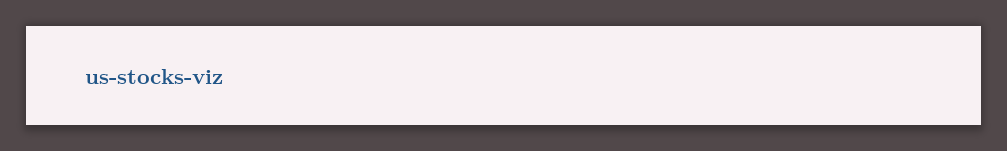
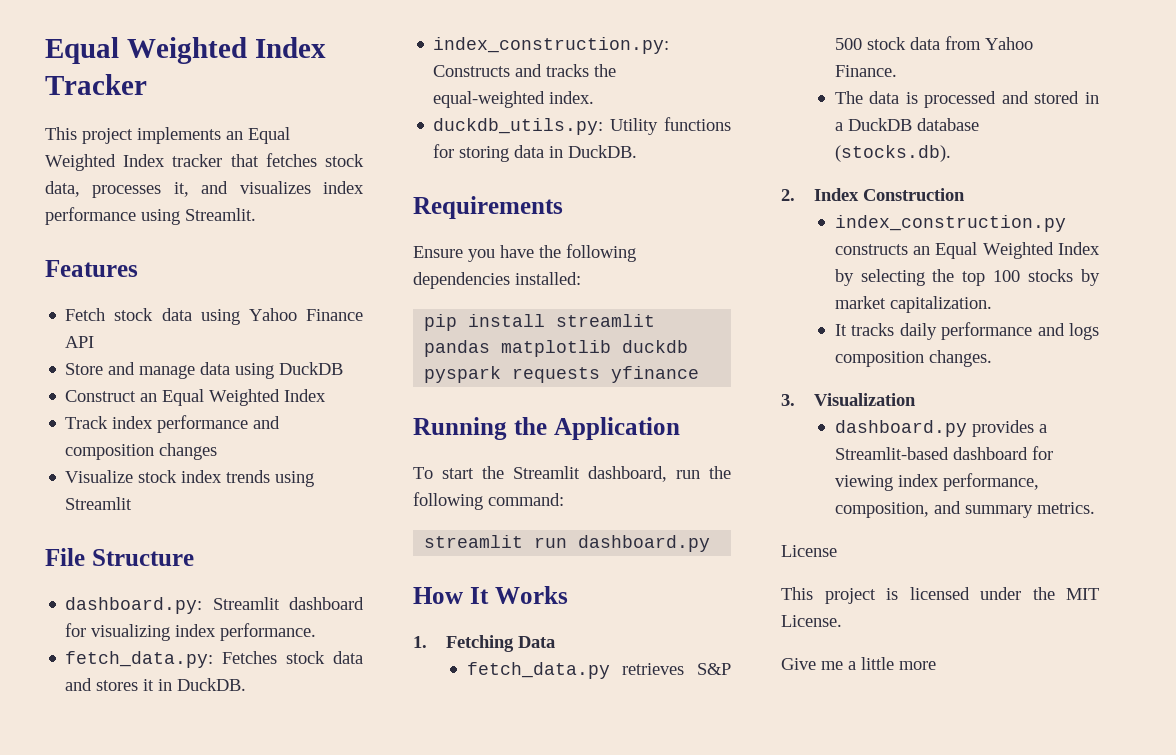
- us-stocks-viz
+ Equal Weighted Index Tracker
+ This project implements an Equal Weighted Index tracker that fetches stock data, processes it, and visualizes index performance using Streamlit.
+ Features
+ Fetch stock data using Yahoo Finance API
+ Store and manage data using DuckDB
+ Construct an Equal Weighted Index
+ Track index performance and composition changes
+ Visualize stock index trends using Streamlit
+ File Structure
+ dashboard.py: Streamlit dashboard for visualizing index performance.
+ fetch_data.py: Fetches stock data and stores it in DuckDB.
+ index_construction.py: Constructs and tracks the equal-weighted index.
+ duckdb_utils.py: Utility functions for storing data in DuckDB.
+ Requirements
+ Ensure you have the following dependencies installed:
+ pip install streamlit pandas matplotlib duckdb pyspark requests yfinance
+ Running the Application
+ To start the Streamlit dashboard, run the following command:
+ streamlit run dashboard.py
+ How It Works
+ 1. Fetching Data
+ fetch_data.py retrieves S&P 500 stock data from Yahoo Finance.
+ The data is processed and stored in a DuckDB database (stocks.db).
+ 2. Index Construction
+ index_construction.py constructs an Equal Weighted Index by selecting the top 100 stocks by market capitalization.
+ It tracks daily performance and logs composition changes.
+ 3. Visualization
+ dashboard.py provides a Streamlit-based dashboard for viewing index performance, composition, and summary metrics.
+ License
+ This project is licensed under the MIT License.
+ Give me a little more

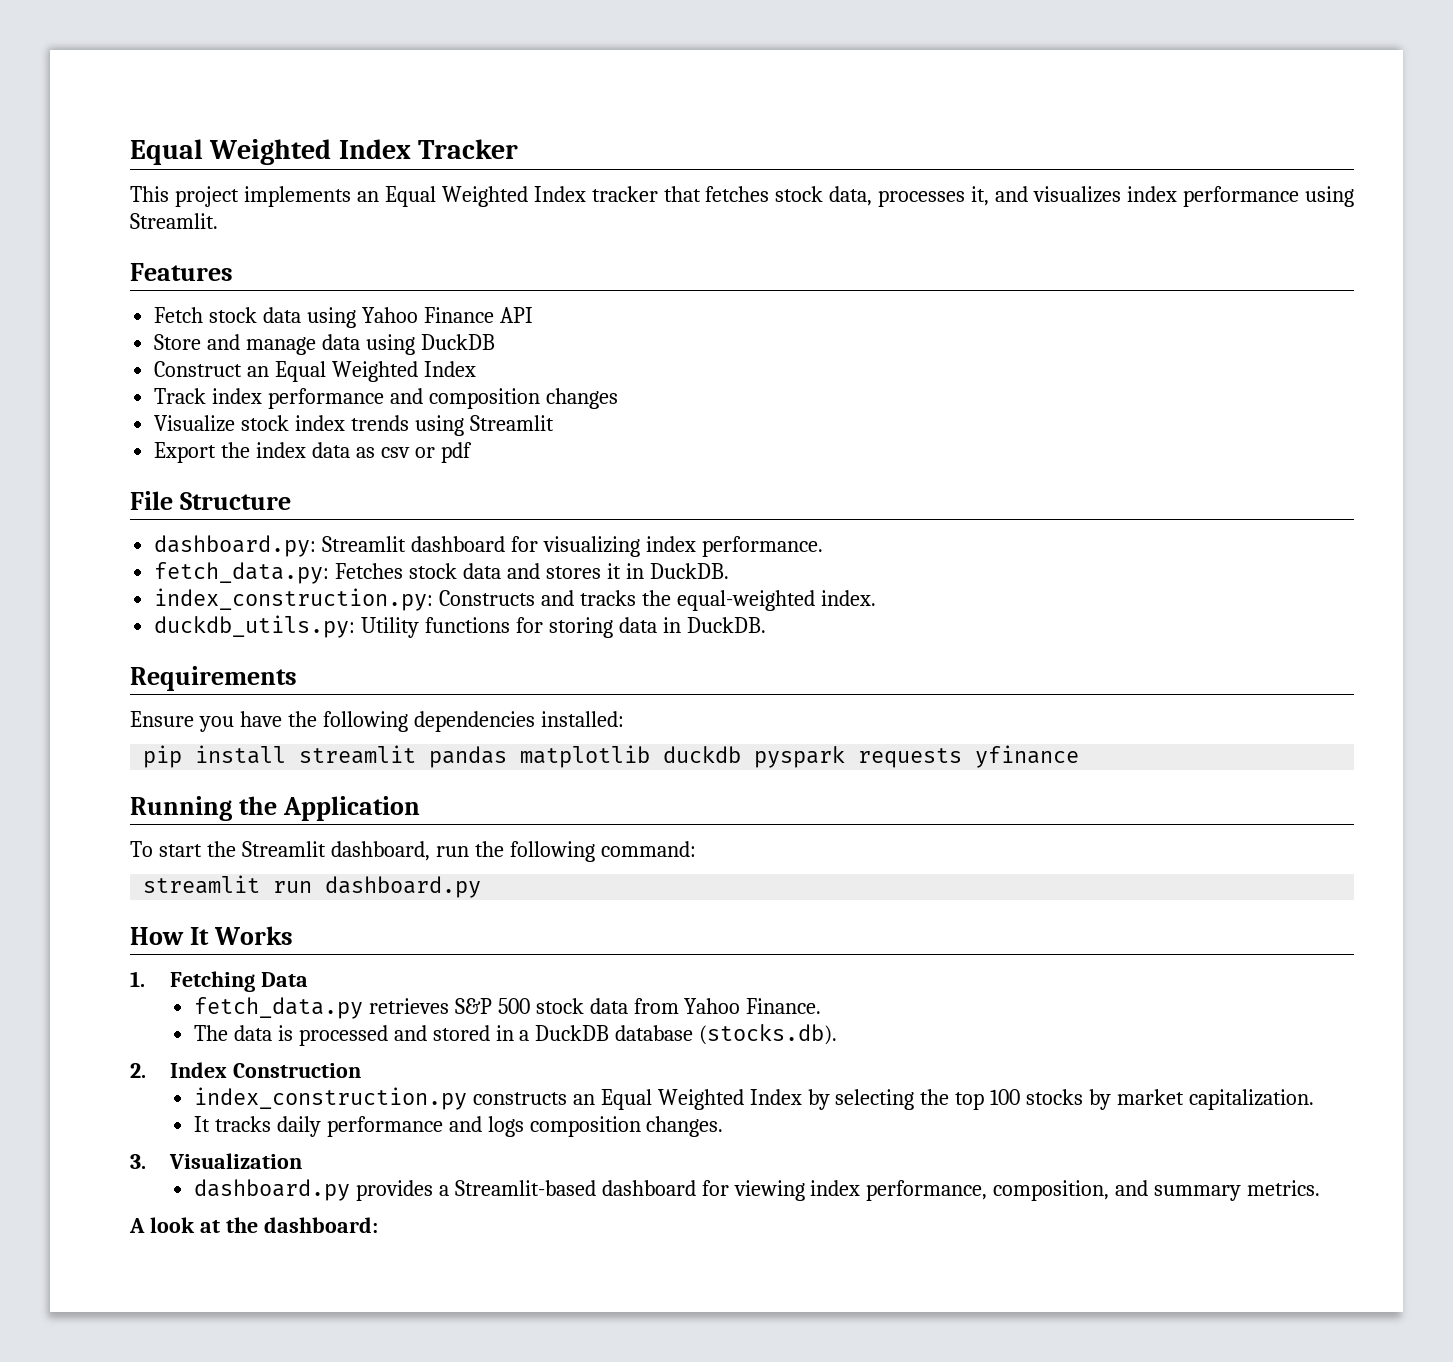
+ Export the index data as csv or pdf
- License
- This project is licensed under the MIT License.
- Give me a little more
+ A look at the dashboard:

